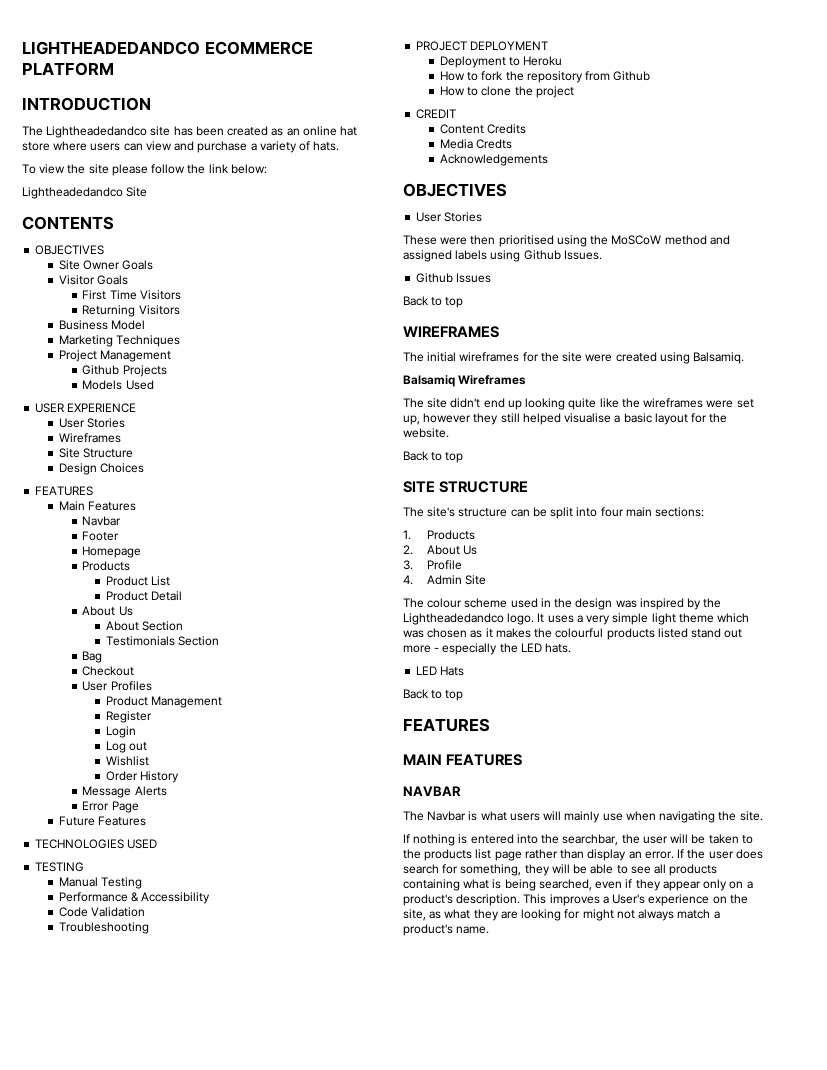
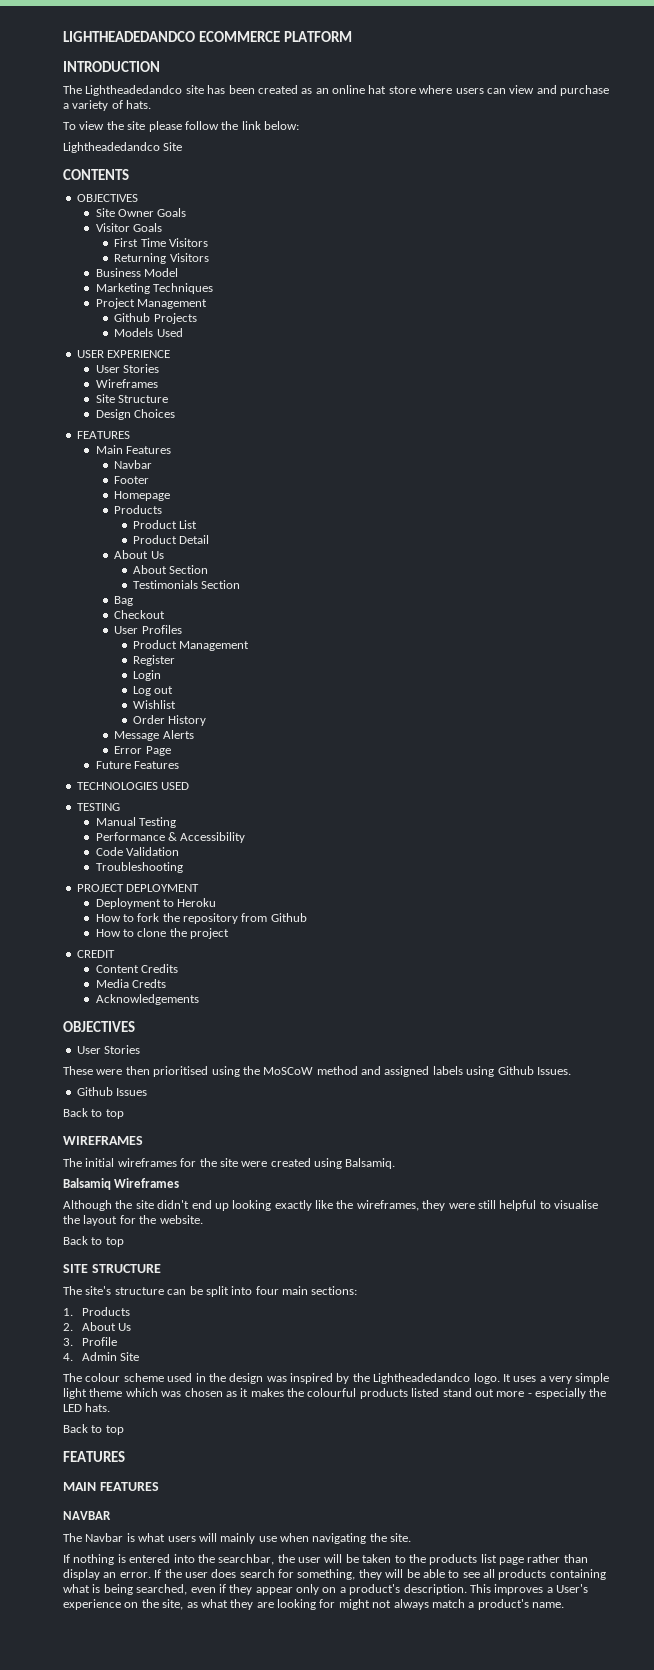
- The site didn't end up looking quite like the wireframes were set up, however they still helped visualise a basic layout for the website.
+ Although the site didn't end up looking exactly like the wireframes, they were still helpful to visualise the layout for the website.
- LED Hats

